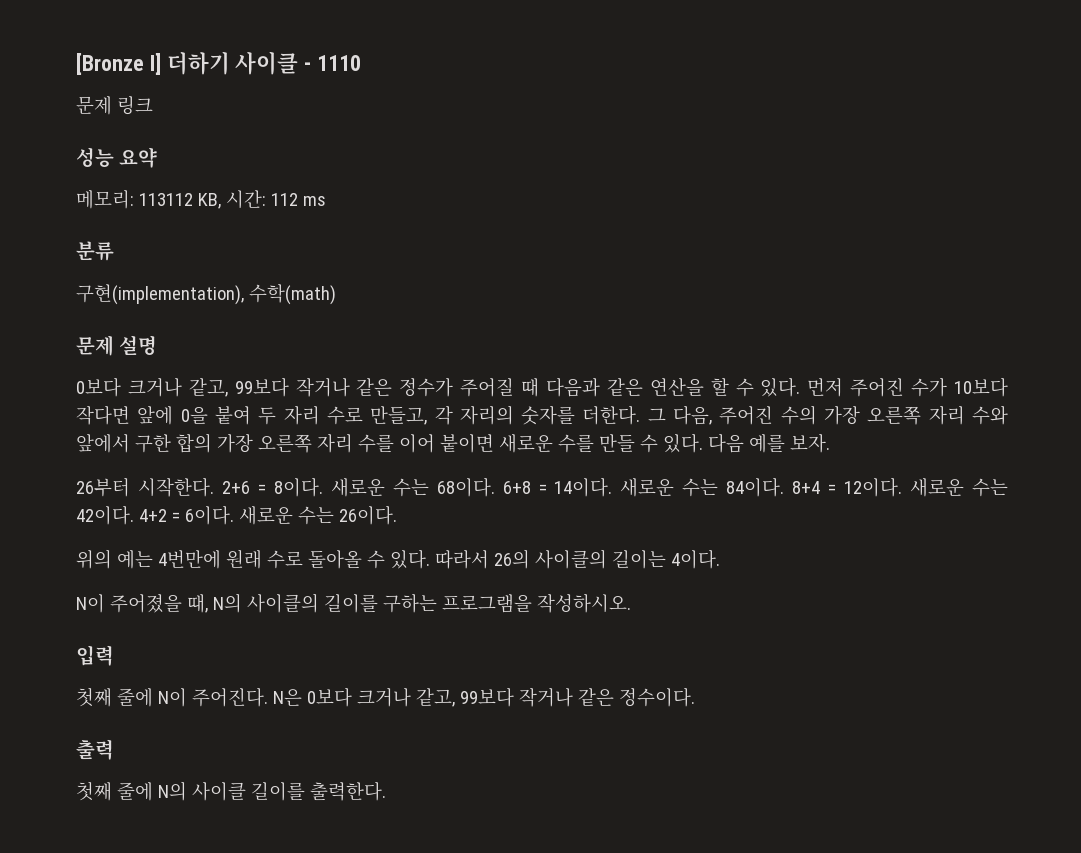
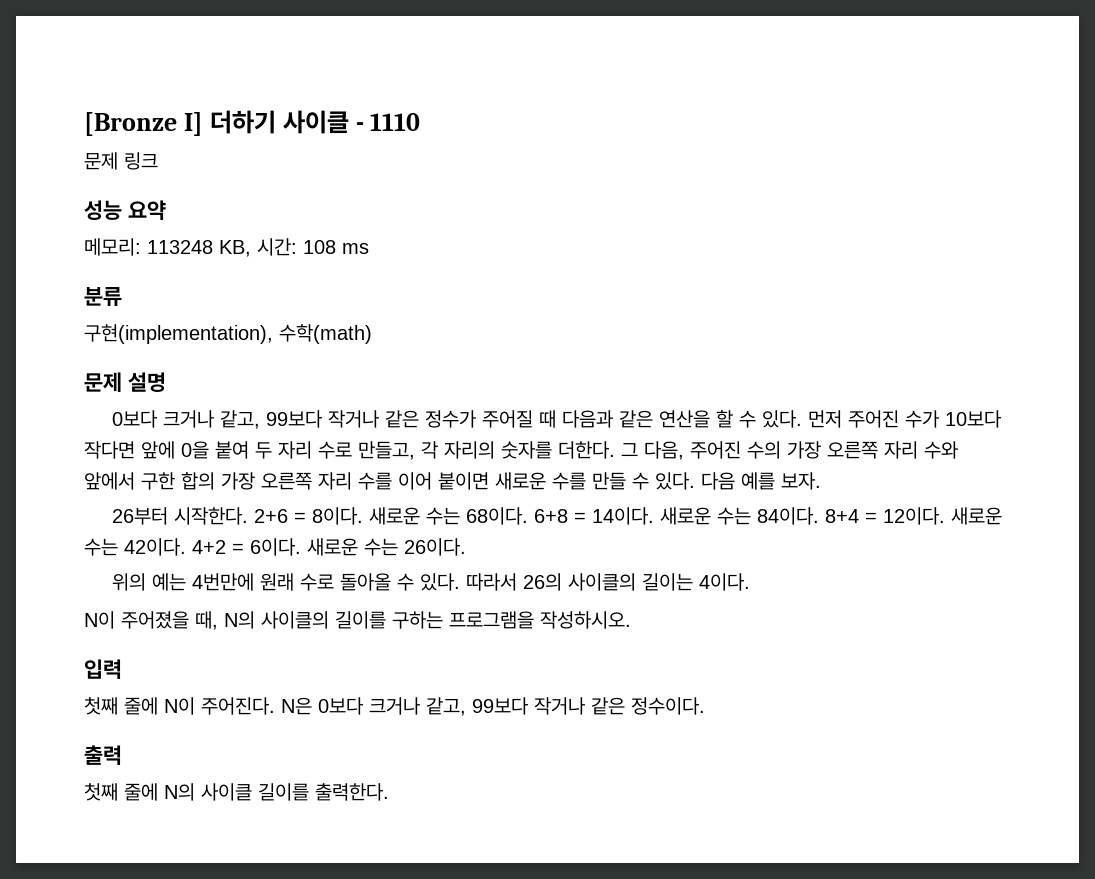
- 메모리: 113112 KB, 시간: 112 ms
+ 메모리: 113248 KB, 시간: 108 ms

